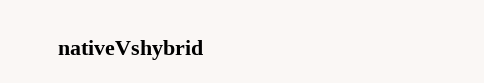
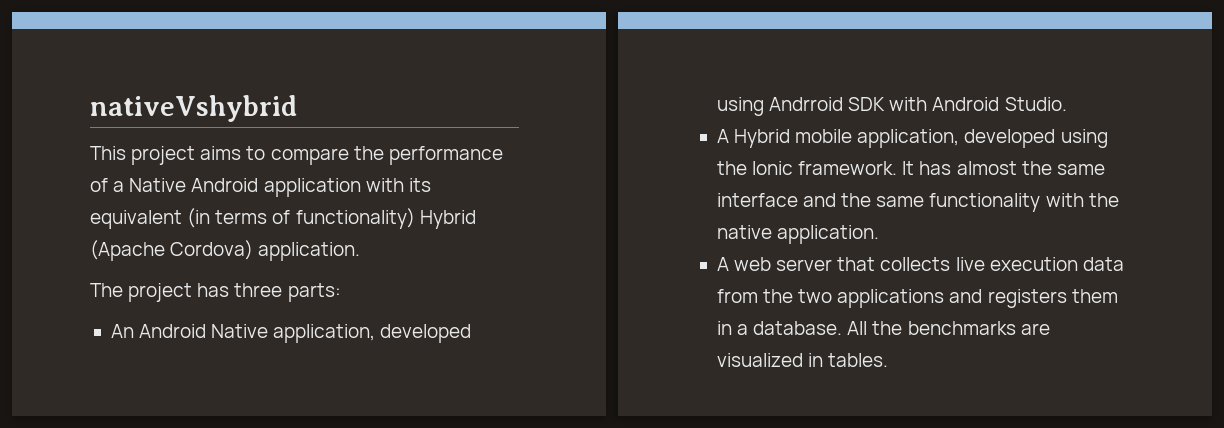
+ This project aims to compare the performance of a Native Android application with its equivalent (in terms of functionality) Hybrid (Apache Cordova) application.
+ The project has three parts:
+ An Android Native application, developed using Andrroid SDK with Android Studio.
+ A Hybrid mobile application, developed using the Ionic framework. It has almost the same interface and the same functionality with the native application.
+ A web server that collects live execution data from the two applications and registers them in a database. All the benchmarks are visualized in tables.

